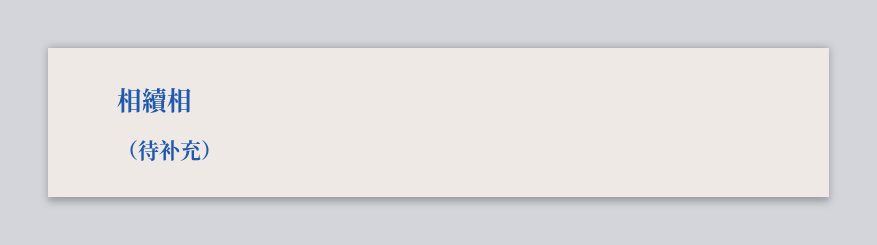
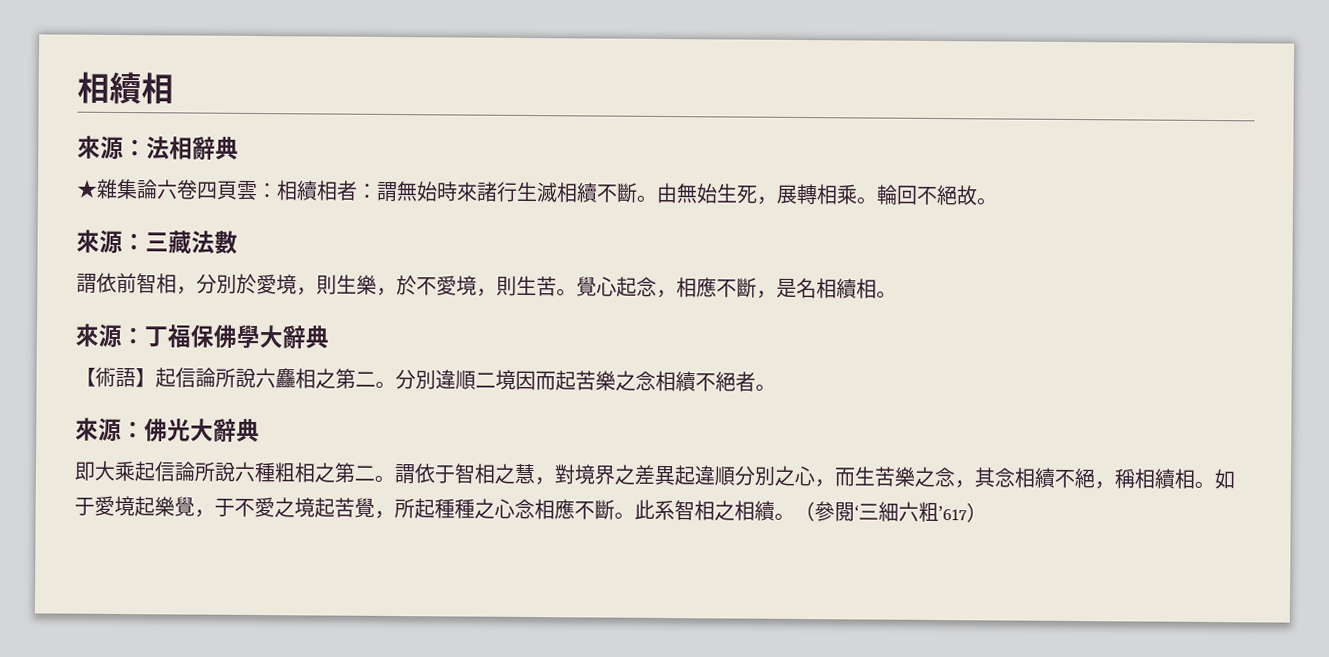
- （待补充）
+ 來源：法相辭典
+ ★雜集論六卷四頁雲：相續相者：謂無始時來諸行生滅相續不斷。由無始生死，展轉相乘。輪回不絕故。
+ 來源：三藏法數
+ 謂依前智相，分別於愛境，則生樂，於不愛境，則生苦。覺心起念，相應不斷，是名相續相。
+ 來源：丁福保佛學大辭典
+ 【術語】起信論所說六麤相之第二。分別違順二境因而起苦樂之念相續不絕者。
+ 來源：佛光大辭典
+ 即大乘起信論所說六種粗相之第二。謂依于智相之慧，對境界之差異起違順分別之心，而生苦樂之念，其念相續不絕，稱相續相。如于愛境起樂覺，于不愛之境起苦覺，所起種種之心念相應不斷。此系智相之相續。（參閱‘三細六粗’617）

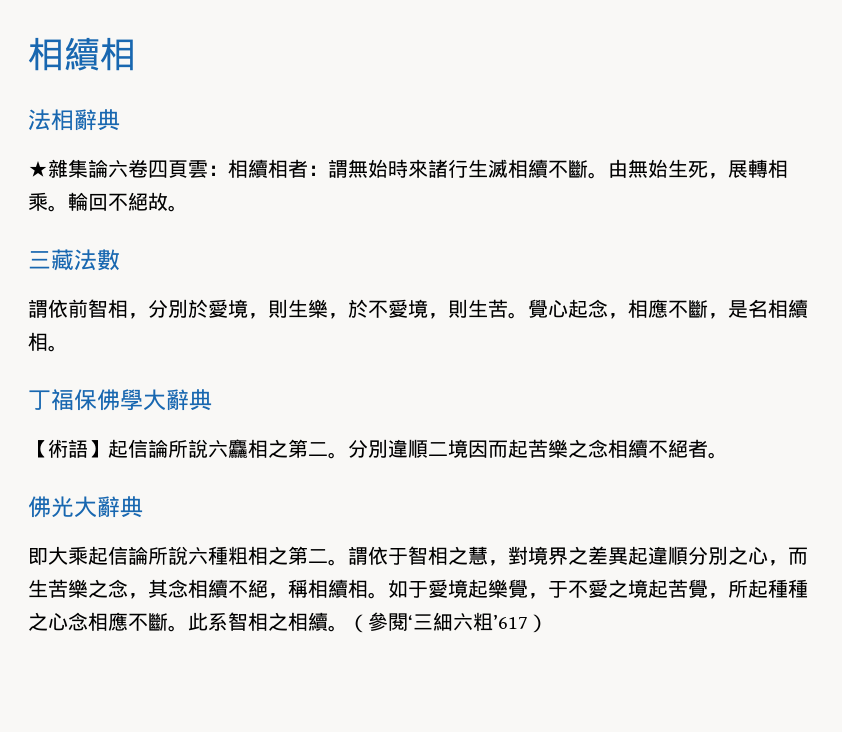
- 來源：法相辭典
+ 法相辭典
- 來源：三藏法數
+ 三藏法數
- 來源：丁福保佛學大辭典
+ 丁福保佛學大辭典
- 來源：佛光大辭典
+ 佛光大辭典

